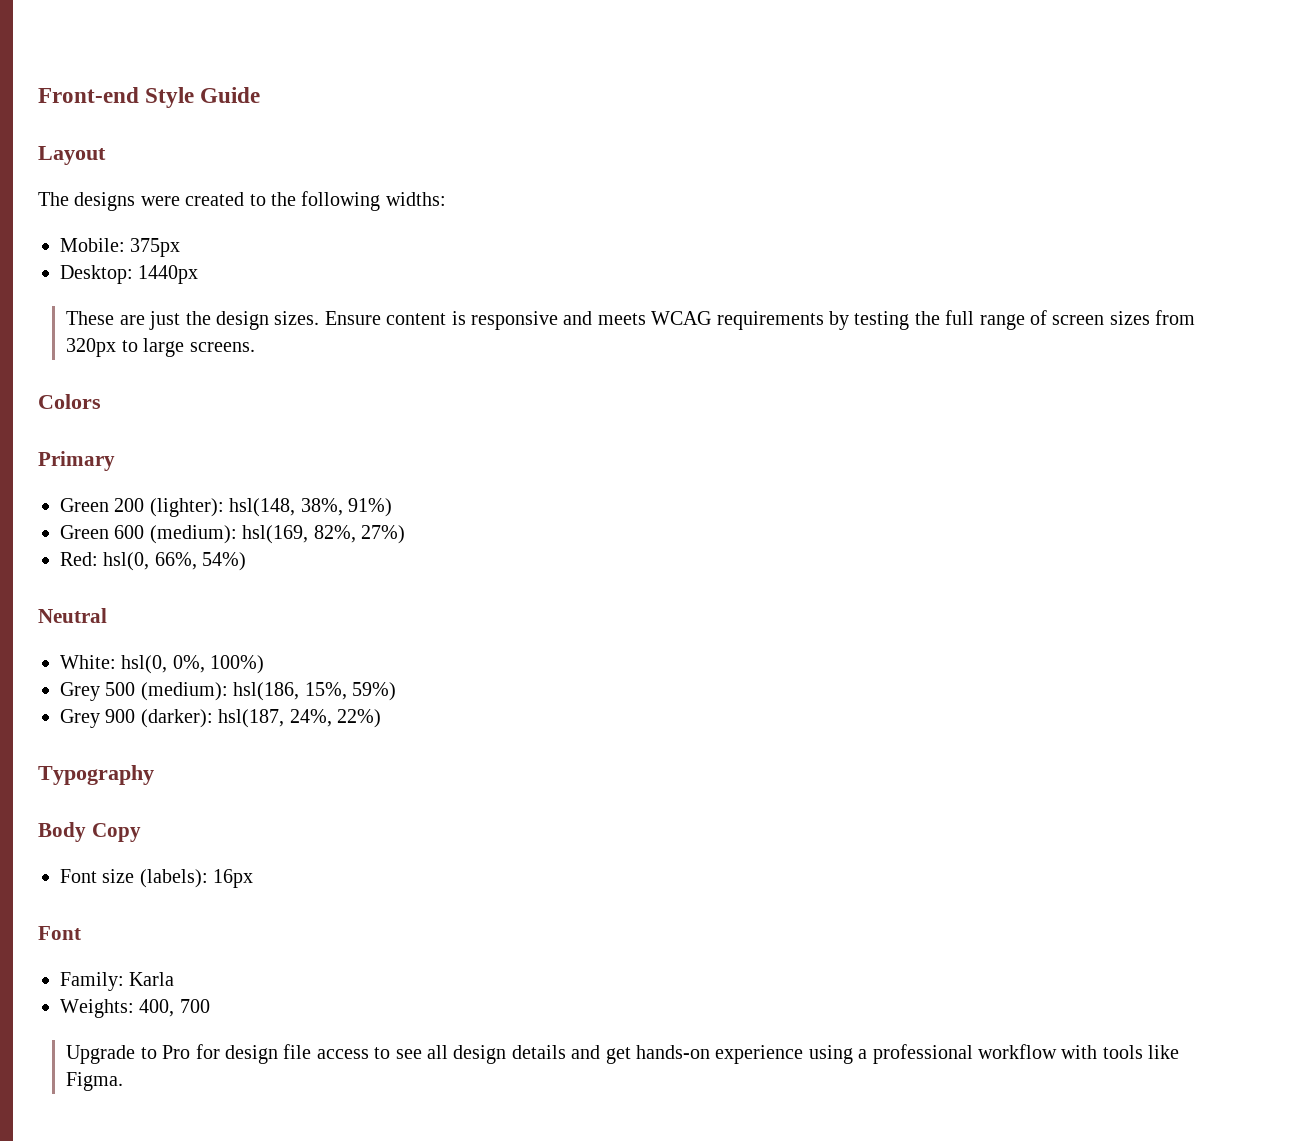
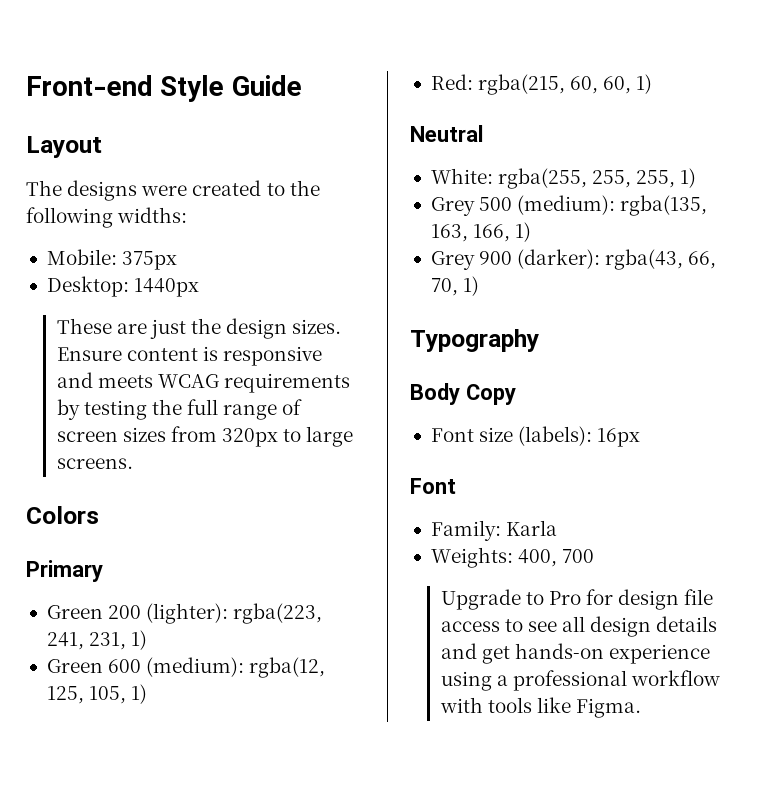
- Green 200 (lighter): hsl(148, 38%, 91%)
+ Green 200 (lighter): rgba(223, 241, 231, 1)
- Green 600 (medium): hsl(169, 82%, 27%)
- Red: hsl(0, 66%, 54%)
+ Green 600 (medium): rgba(12, 125, 105, 1)
+ Red: rgba(215, 60, 60, 1)
  Neutral
- White: hsl(0, 0%, 100%)
+ White: rgba(255, 255, 255, 1)
- Grey 500 (medium): hsl(186, 15%, 59%)
+ Grey 500 (medium): rgba(135, 163, 166, 1)
- Grey 900 (darker): hsl(187, 24%, 22%)
+ Grey 900 (darker): rgba(43, 66, 70, 1)

